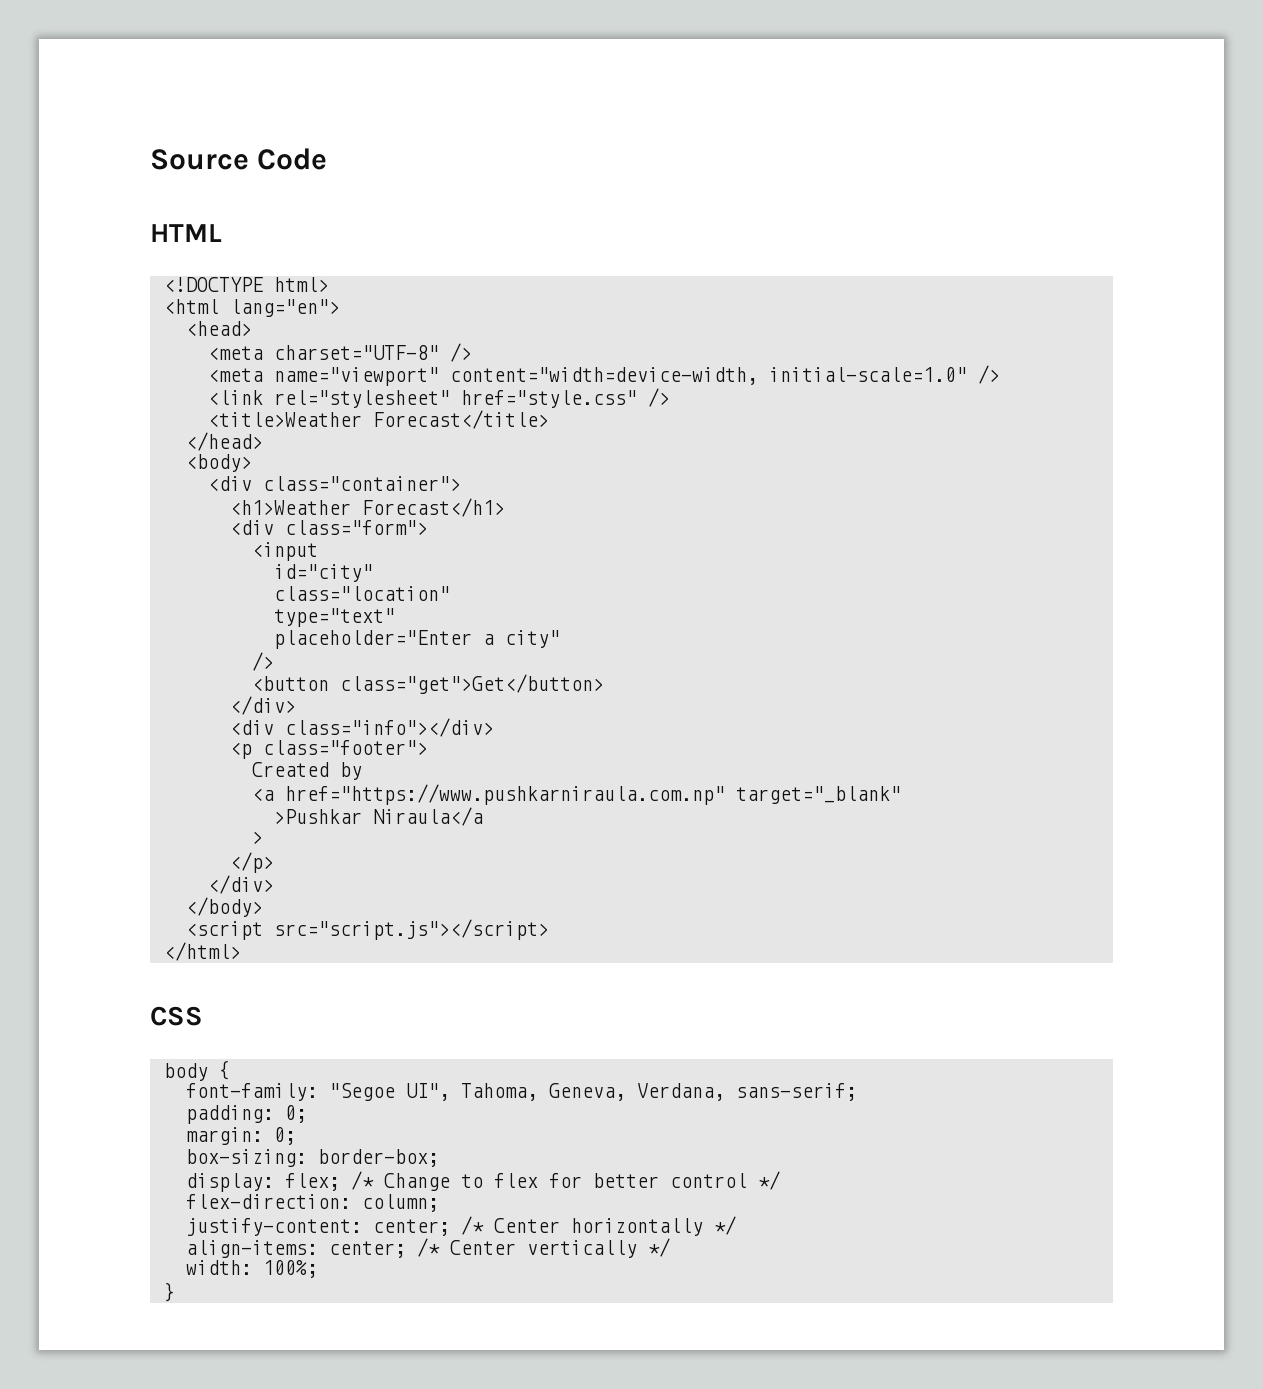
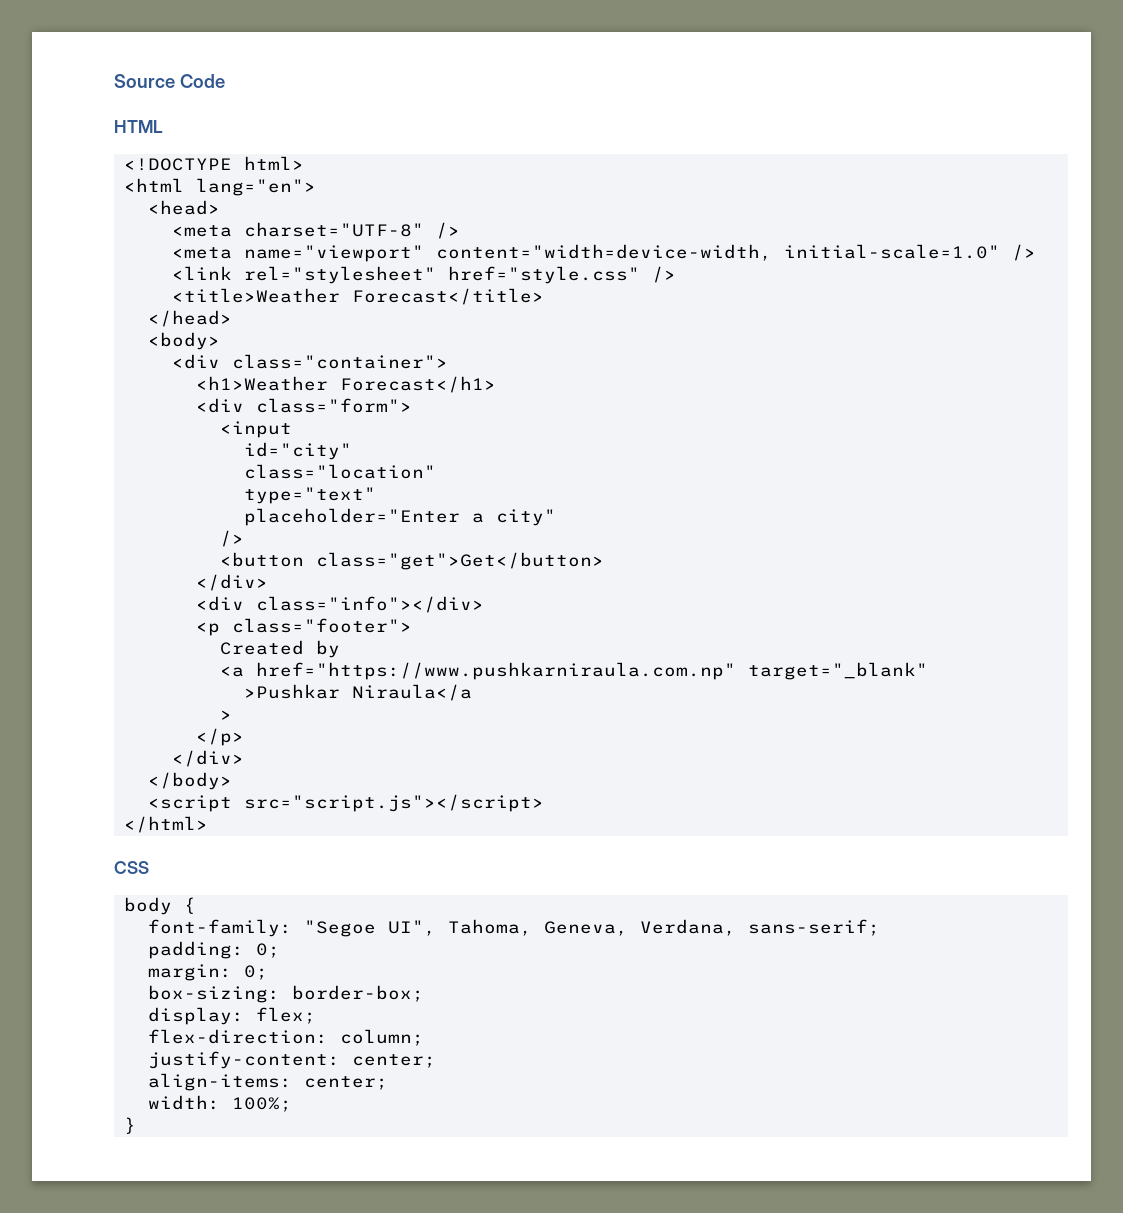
- display: flex; /* Change to flex for better control */
+ display: flex;
  flex-direction: column;
- justify-content: center; /* Center horizontally */
- align-items: center; /* Center vertically */
+ justify-content: center;
+ align-items: center;

